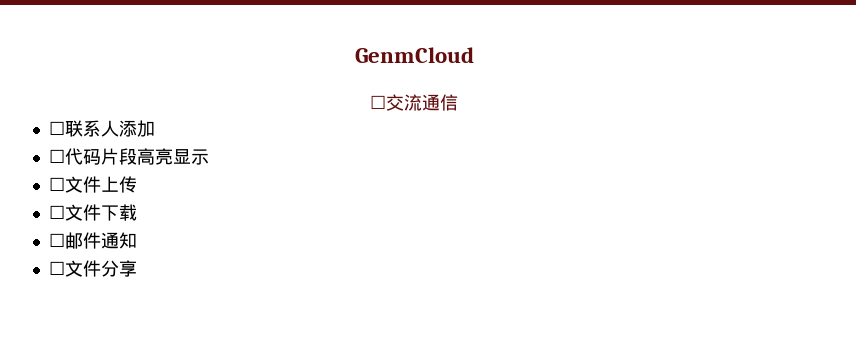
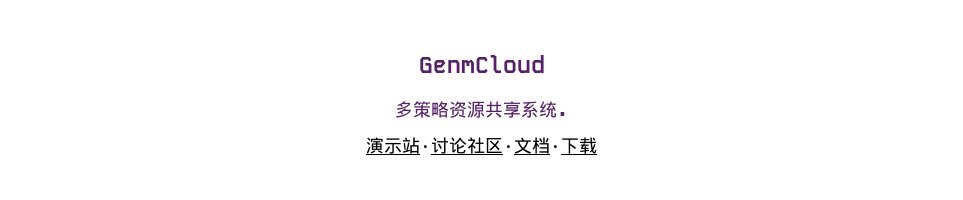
- ☐交流通信
- ☐联系人添加
- ☐代码片段高亮显示
- ☐文件上传
- ☐文件下载
- ☐邮件通知
- ☐文件分享
+ 多策略资源共享系统.
+ 演示站•讨论社区•文档•下载

